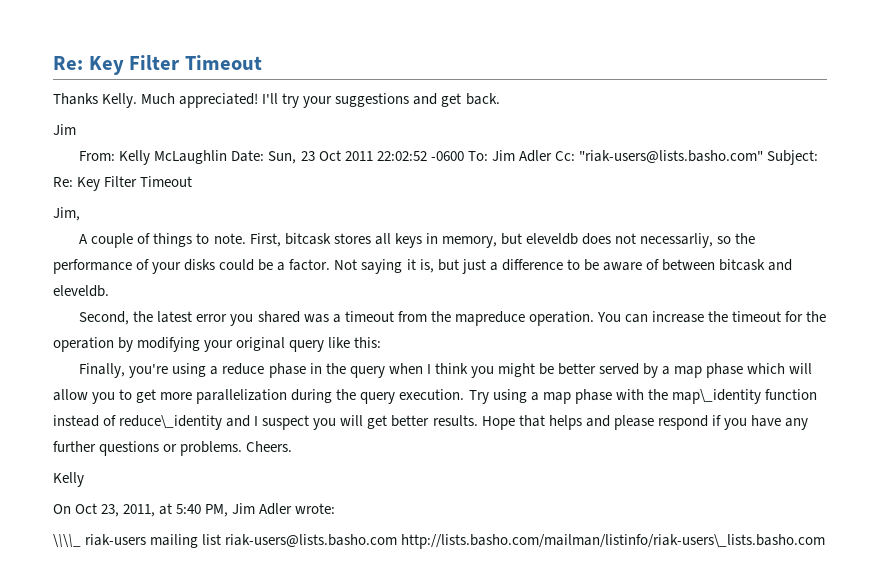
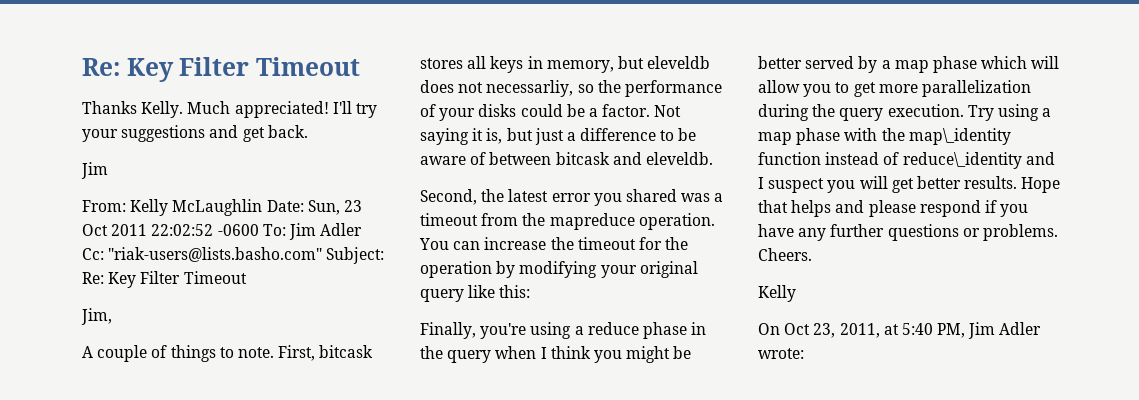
- \\\\_ riak-users mailing list riak-users@lists.basho.com http://lists.basho.com/mailman/listinfo/riak-users\_lists.basho.com

